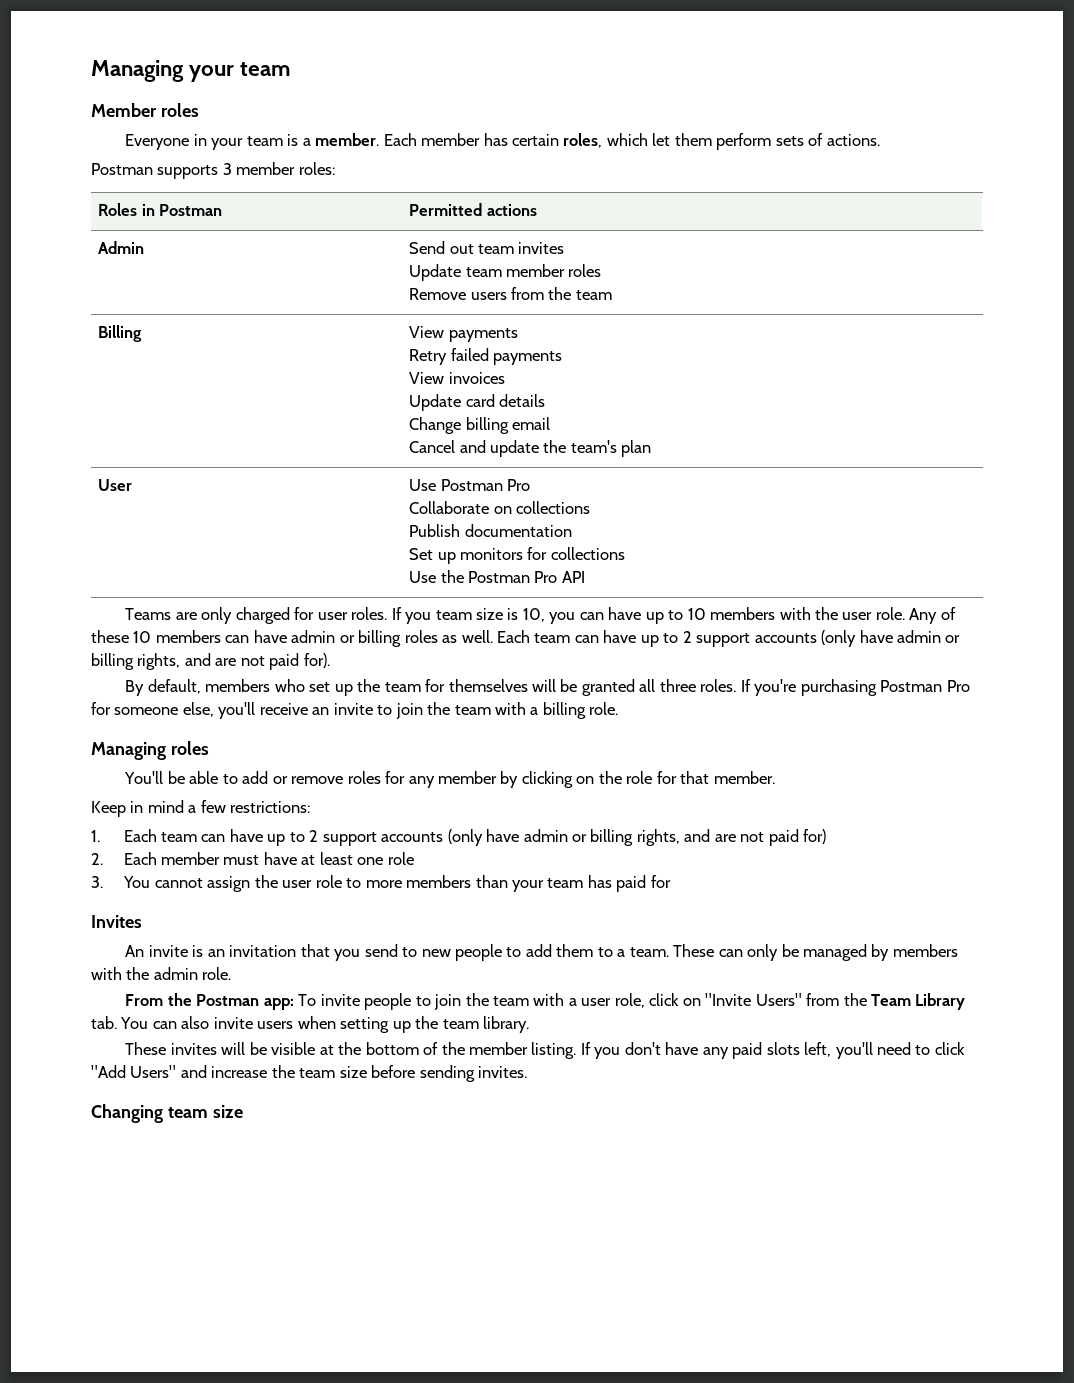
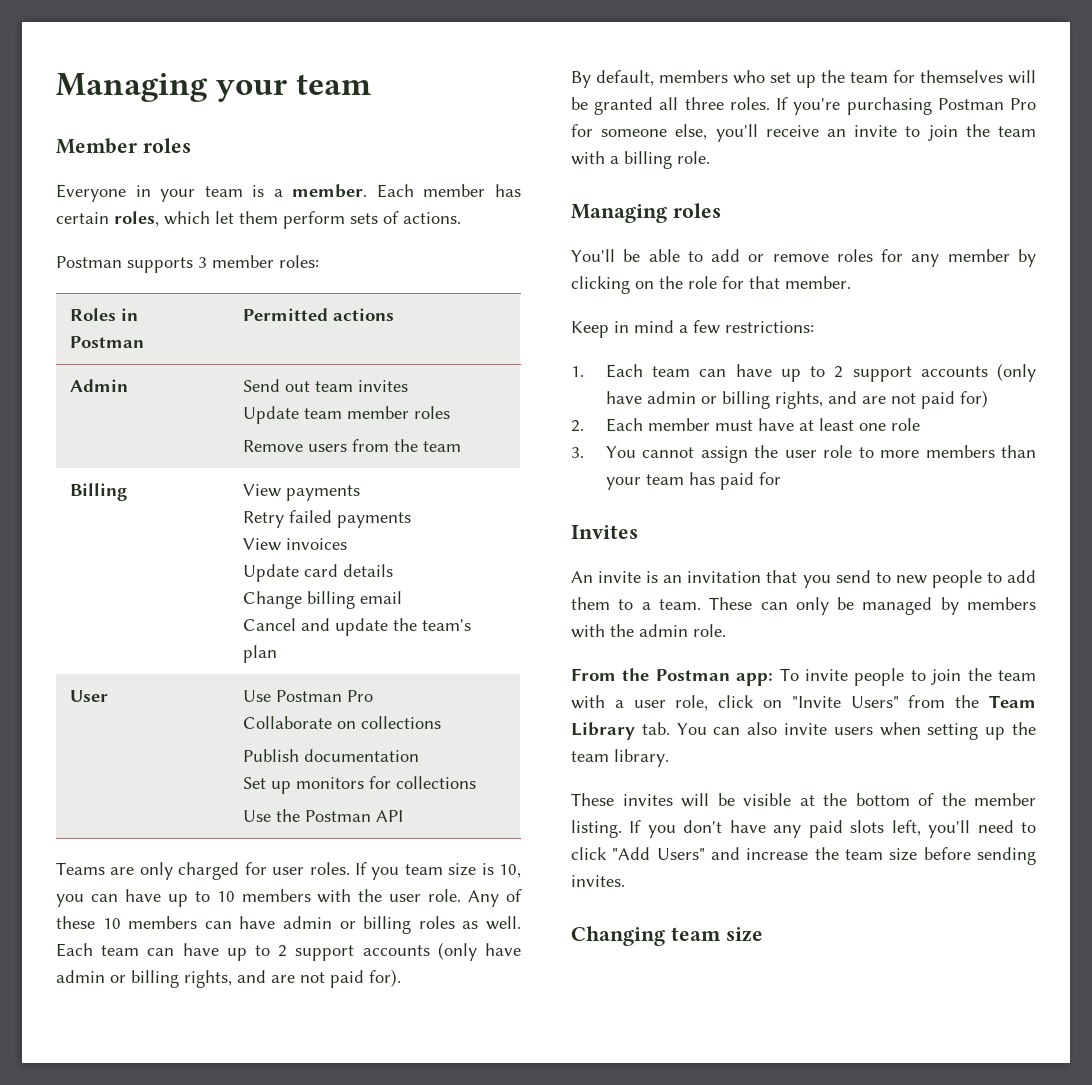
  User | Use Postman Pro
  Collaborate on collections
  Publish documentation
  Set up monitors for collections
- Use the Postman Pro API
+ Use the Postman API

